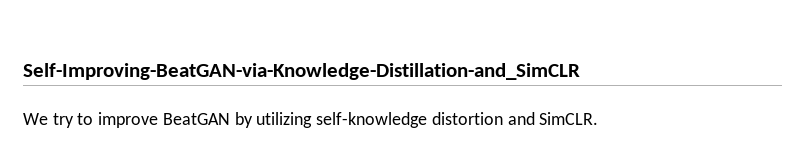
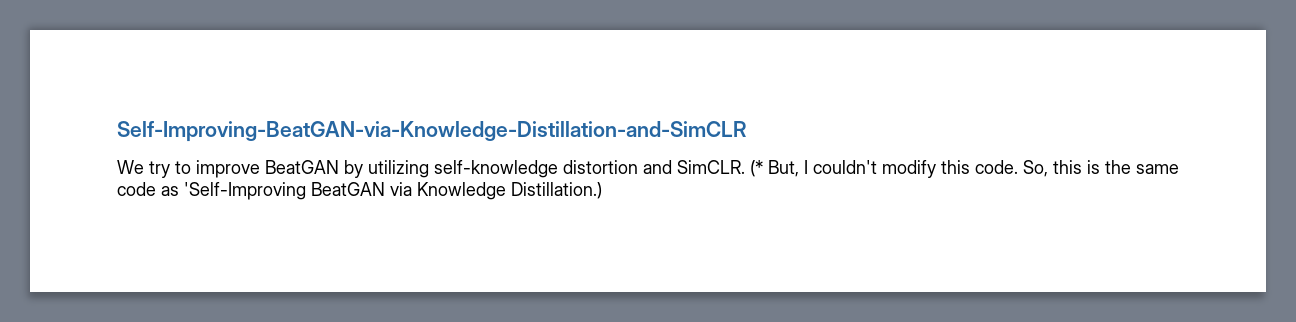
- Self-Improving-BeatGAN-via-Knowledge-Distillation-and_SimCLR
+ Self-Improving-BeatGAN-via-Knowledge-Distillation-and-SimCLR
+ (* But, I couldn't modify this code. So, this is the same code as 'Self-Improving BeatGAN via Knowledge Distillation.)

